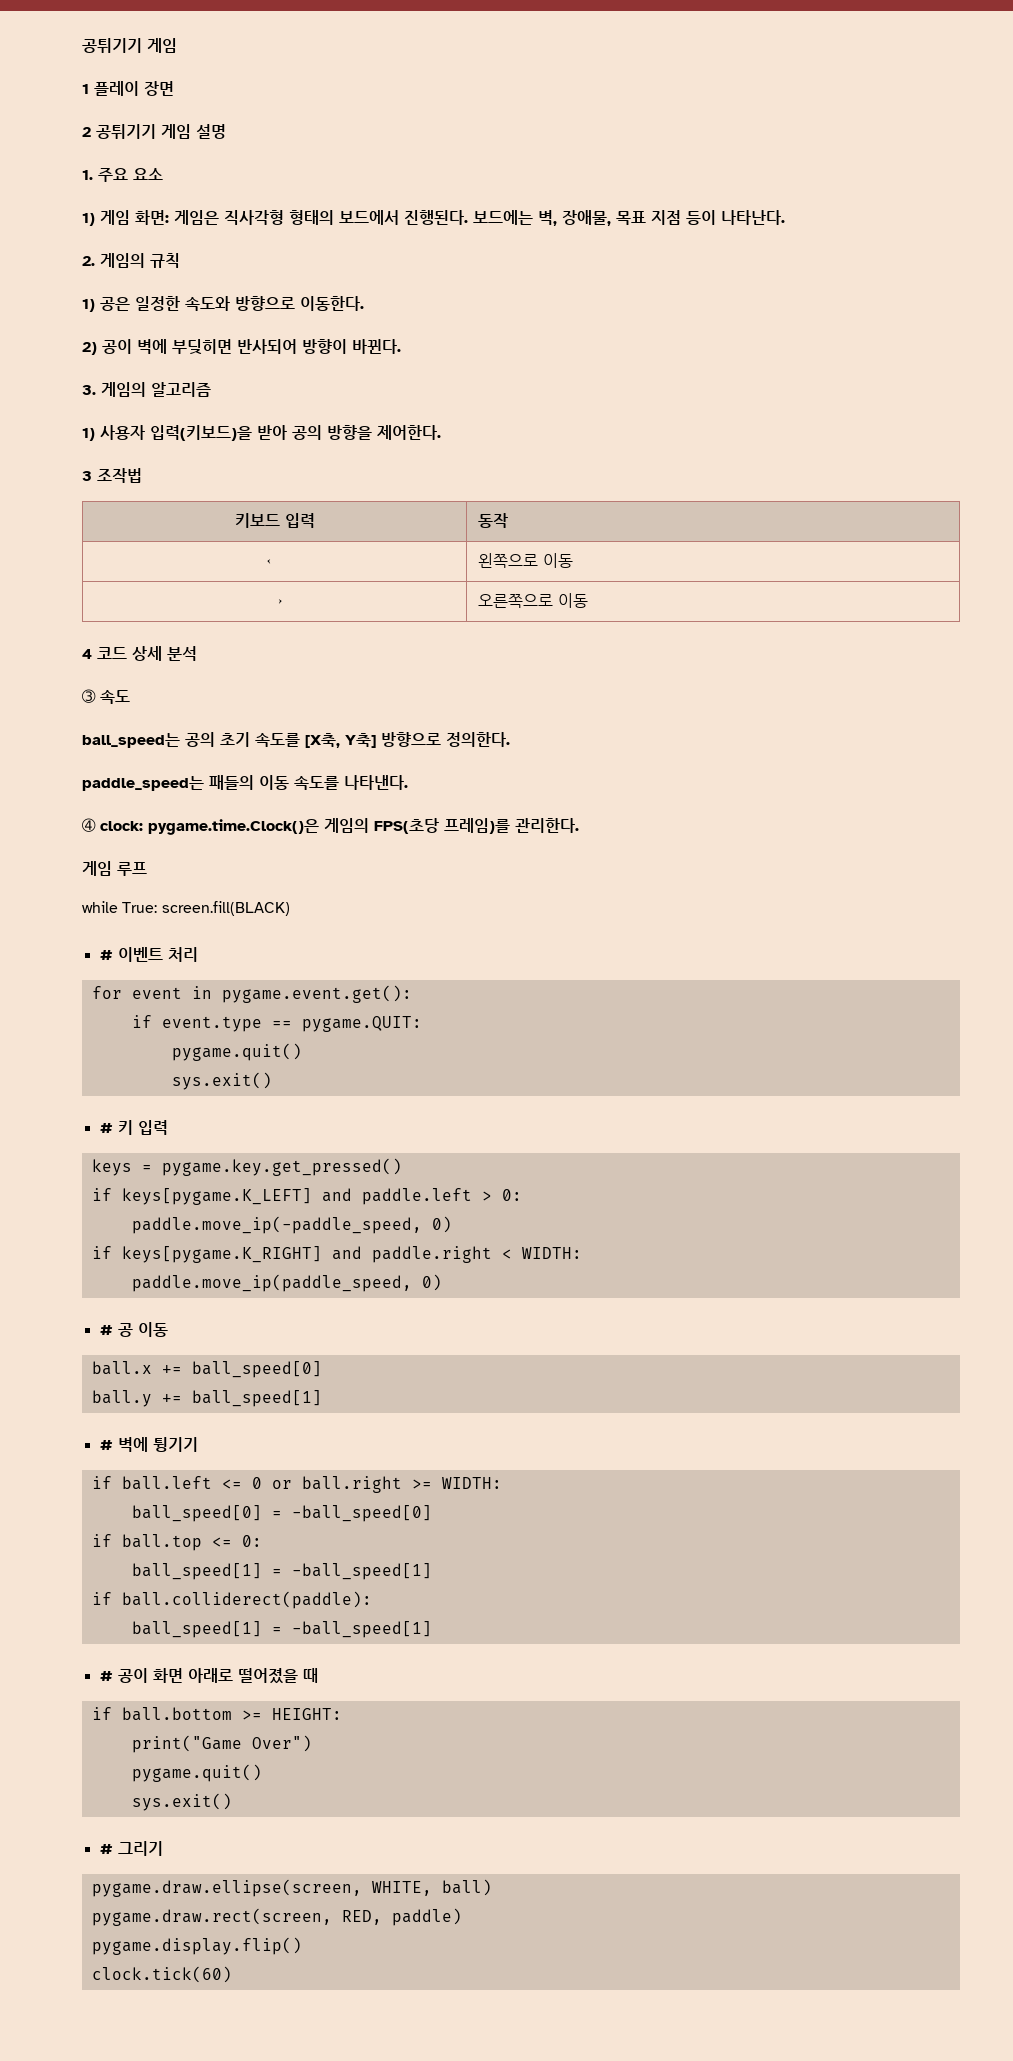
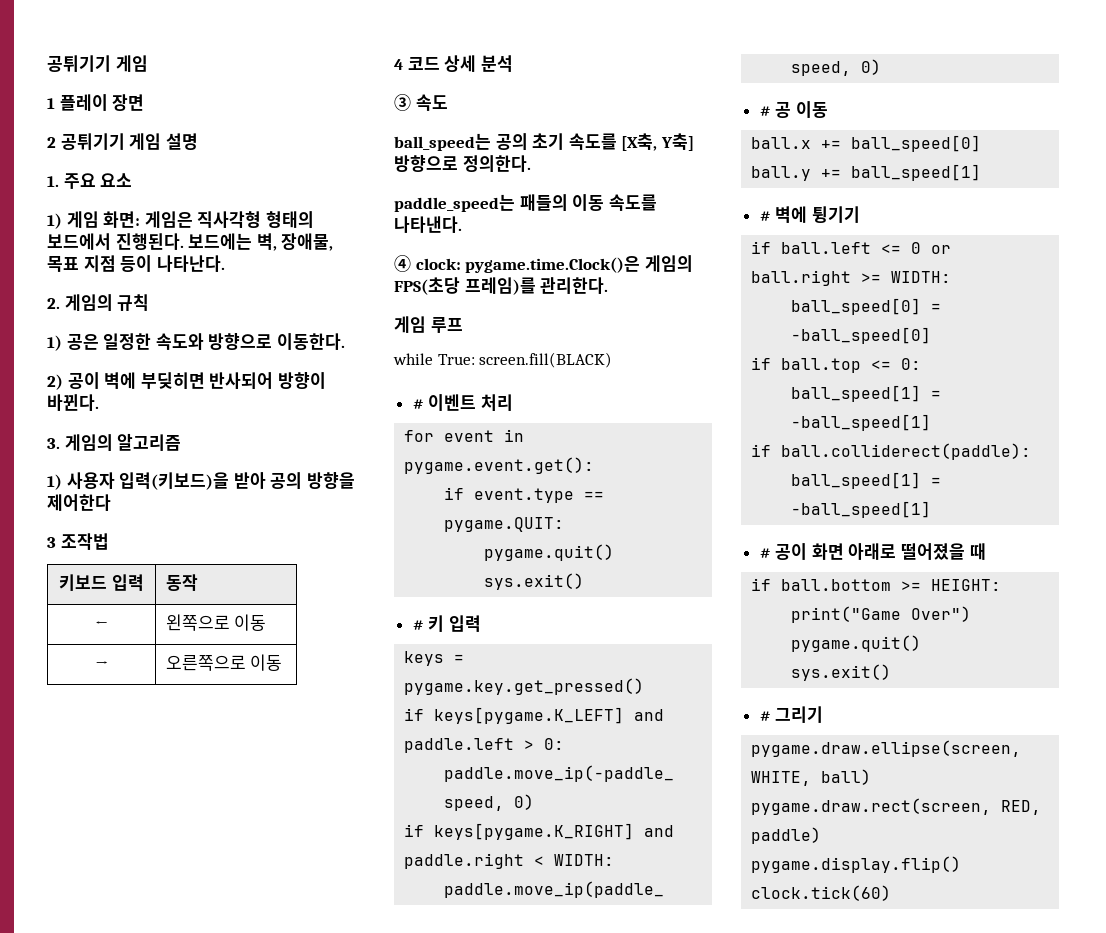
- 1) 사용자 입력(키보드)을 받아 공의 방향을 제어한다.
+ 1) 사용자 입력(키보드)을 받아 공의 방향을 제어한다

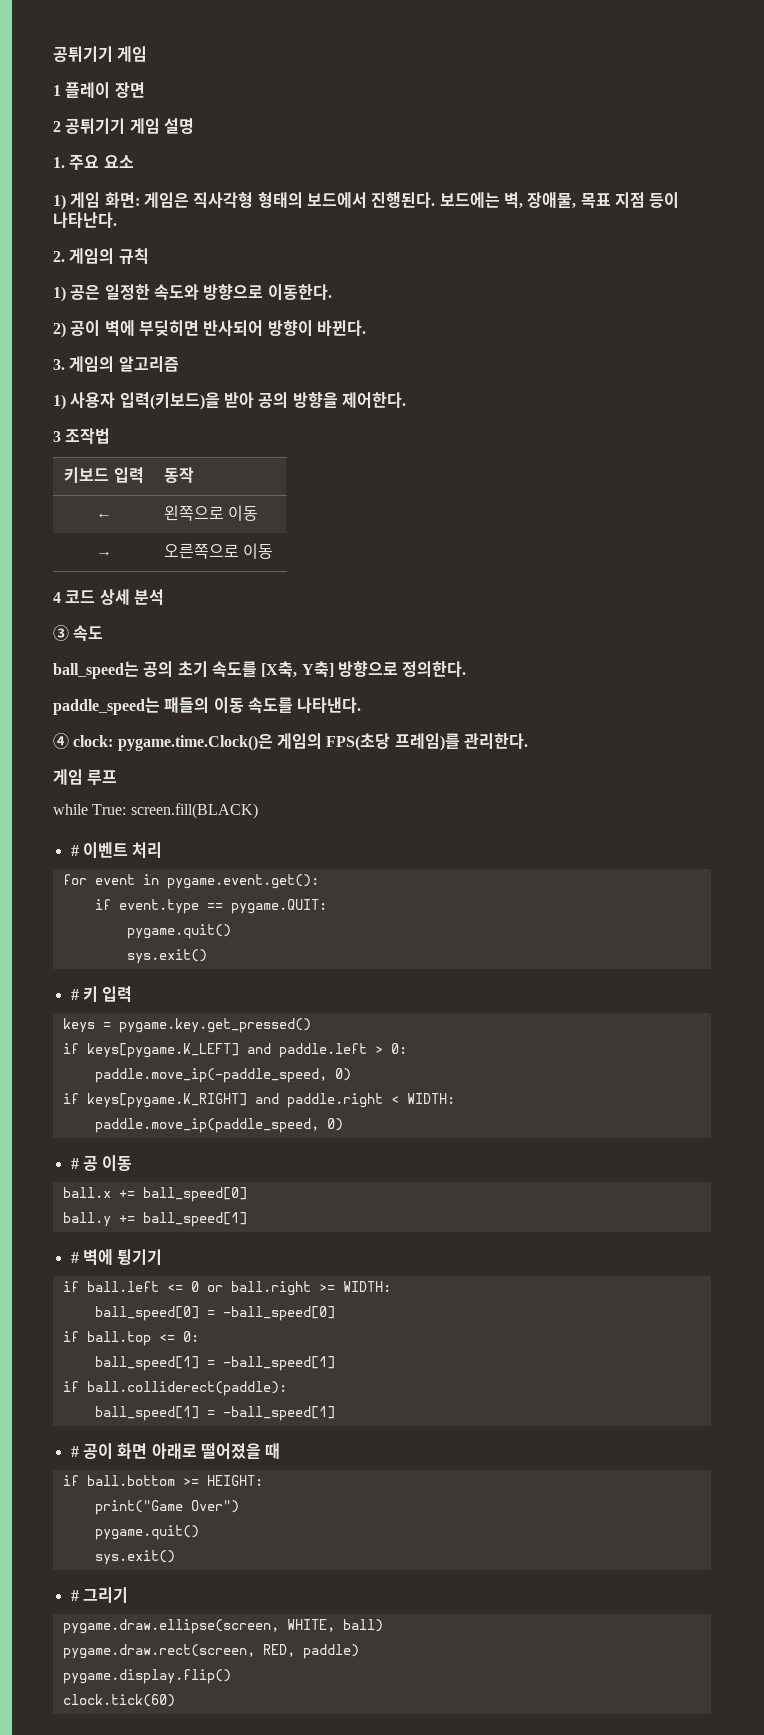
- 1) 사용자 입력(키보드)을 받아 공의 방향을 제어한다
+ 1) 사용자 입력(키보드)을 받아 공의 방향을 제어한다.

